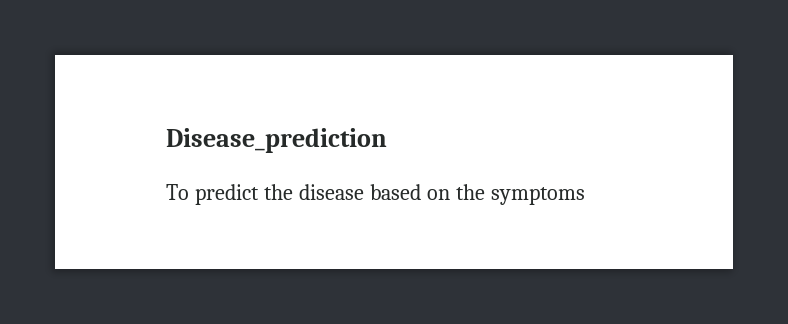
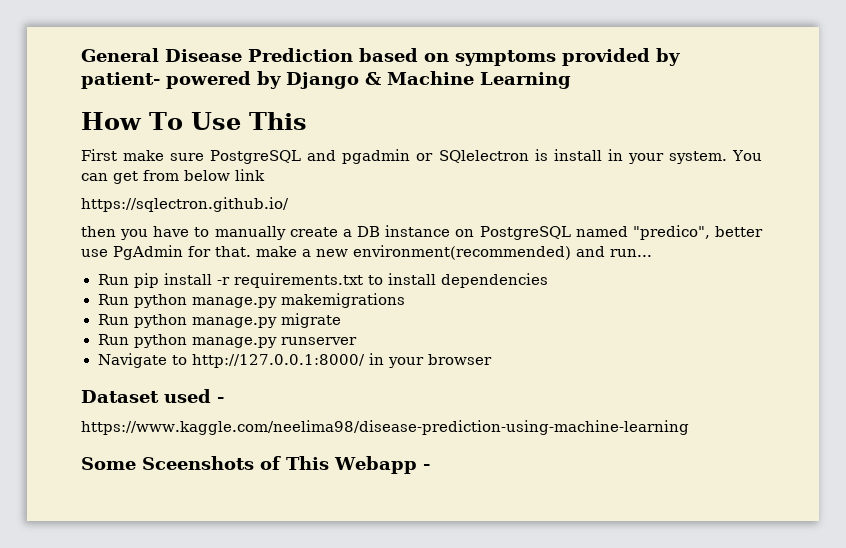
- Disease_prediction
- To predict the disease based on the symptoms
+ General Disease Prediction based on symptoms provided by patient- powered by Django & Machine Learning
+ How To Use This
+ First make sure PostgreSQL and pgadmin or SQlelectron is install in your system. You can get from below link
+ https://sqlectron.github.io/
+ then you have to manually create a DB instance on PostgreSQL named "predico", better use PgAdmin for that. make a new environment(recommended) and run...
+ Run pip install -r requirements.txt to install dependencies
+ Run python manage.py makemigrations
+ Run python manage.py migrate
+ Run python manage.py runserver
+ Navigate to http://127.0.0.1:8000/ in your browser
+ Dataset used -
+ https://www.kaggle.com/neelima98/disease-prediction-using-machine-learning
+ Some Sceenshots of This Webapp -

